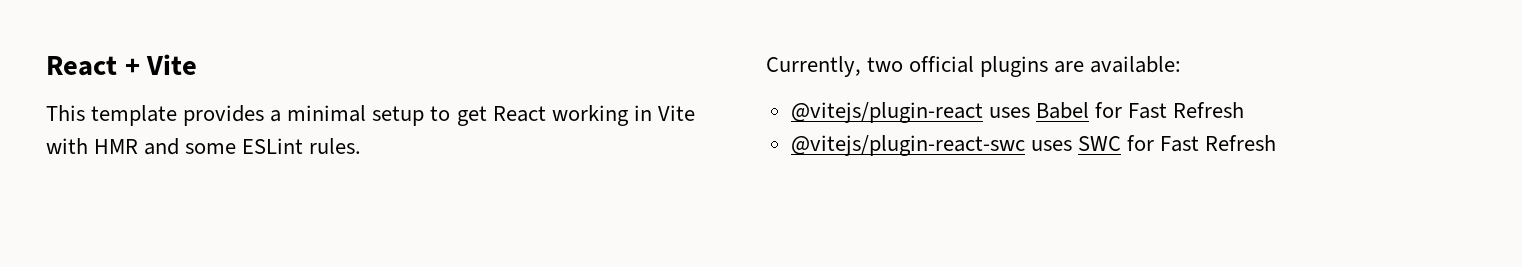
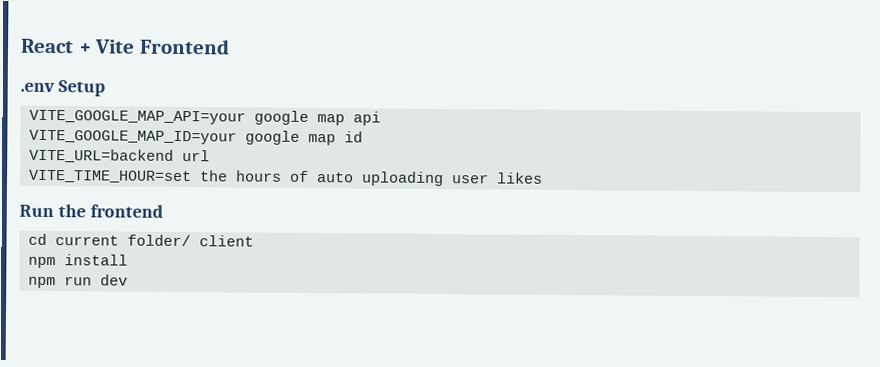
- React + Vite
- This template provides a minimal setup to get React working in Vite with HMR and some ESLint rules.
- Currently, two official plugins are available:
- @vitejs/plugin-react uses Babel for Fast Refresh
- @vitejs/plugin-react-swc uses SWC for Fast Refresh
+ React + Vite Frontend
+ .env Setup
+ VITE_GOOGLE_MAP_API=your google map api
+ VITE_GOOGLE_MAP_ID=your google map id
+ VITE_URL=backend url
+ VITE_TIME_HOUR=set the hours of auto uploading user likes
+ Run the frontend
+ cd current folder/ client
+ npm install
+ npm run dev

